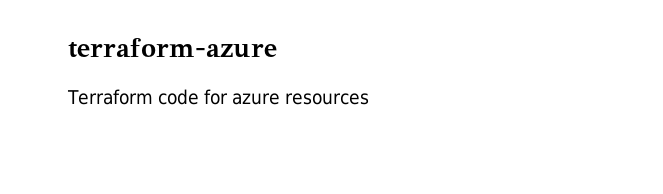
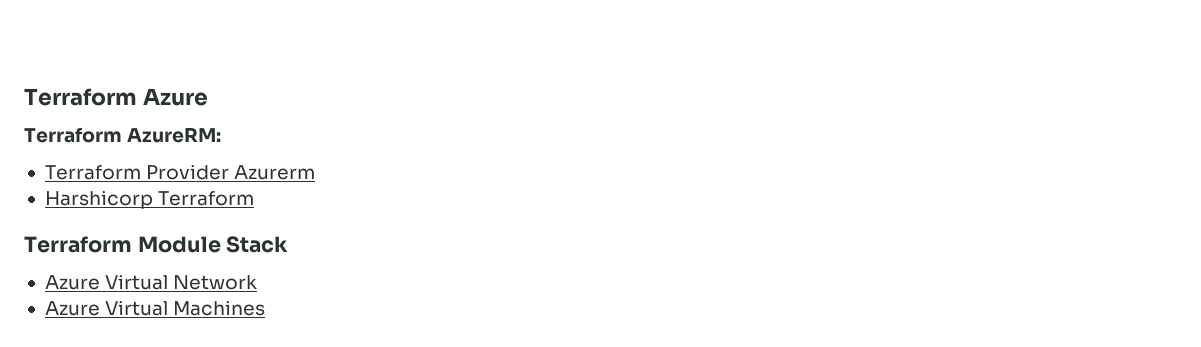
- terraform-azure
- Terraform code for azure resources
+ Terraform Azure
+ Terraform AzureRM:
+ Terraform Provider Azurerm
+ Harshicorp Terraform
+ Terraform Module Stack
+ Azure Virtual Network
+ Azure Virtual Machines

